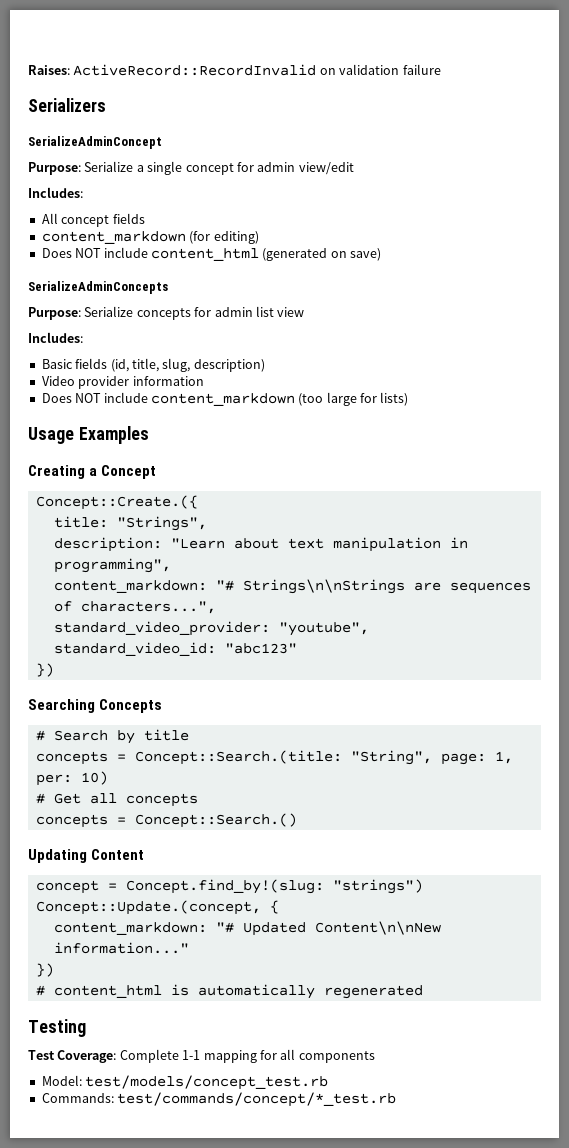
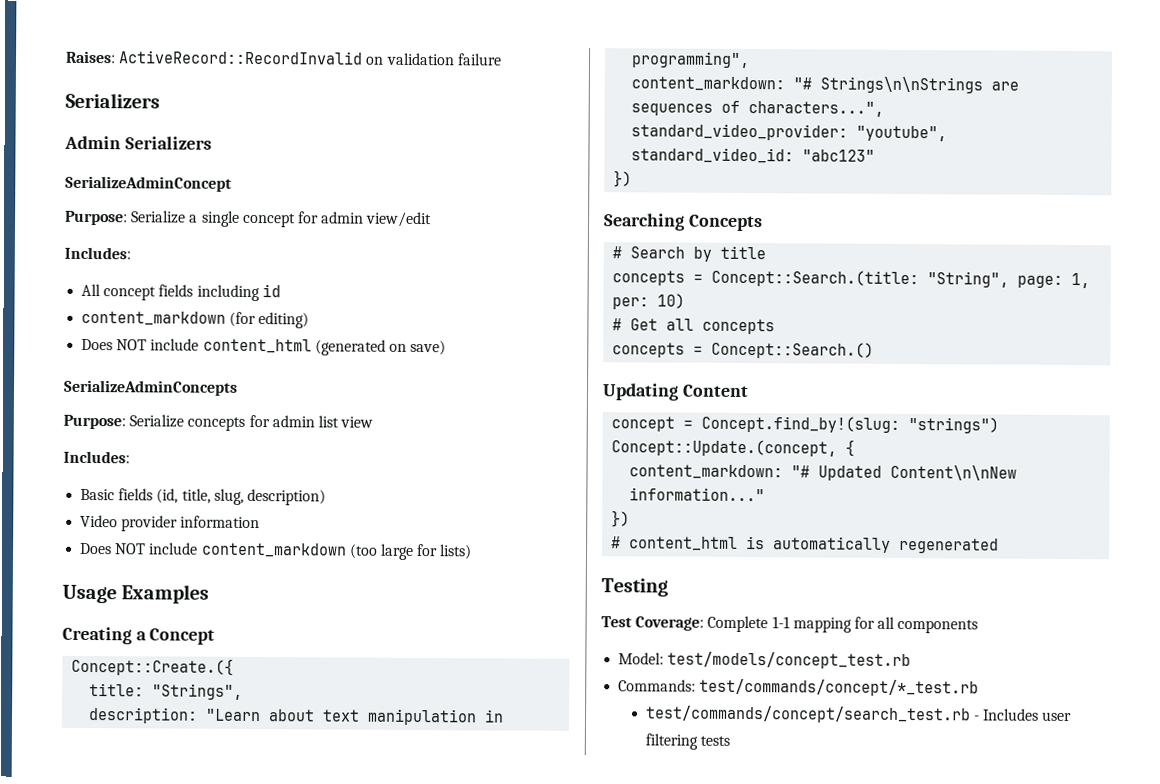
+ Admin Serializers
- All concept fields
+ All concept fields including id
+ test/commands/concept/search_test.rb - Includes user filtering tests

